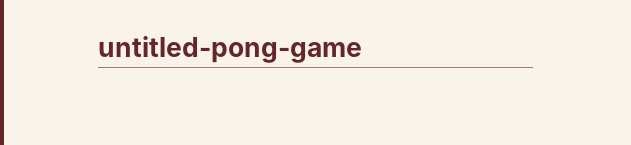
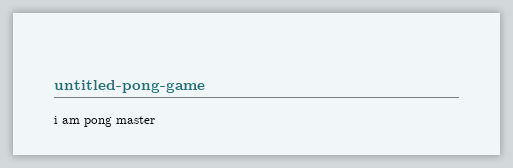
+ i am pong master

